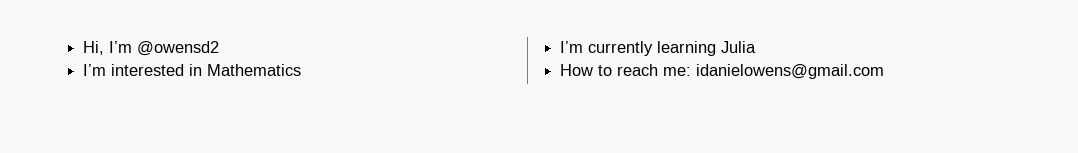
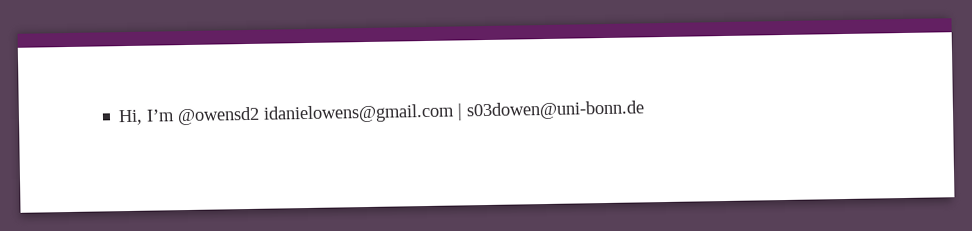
- Hi, I’m @owensd2
- I’m interested in Mathematics
- I’m currently learning Julia
- How to reach me: idanielowens@gmail.com
+ Hi, I’m @owensd2 idanielowens@gmail.com | s03dowen@uni-bonn.de

